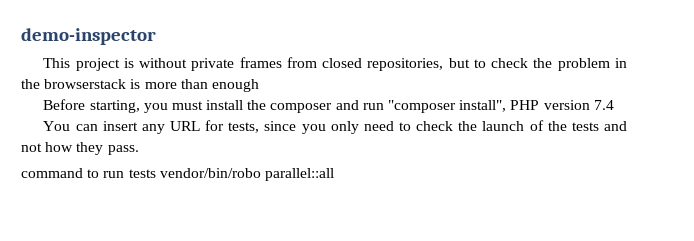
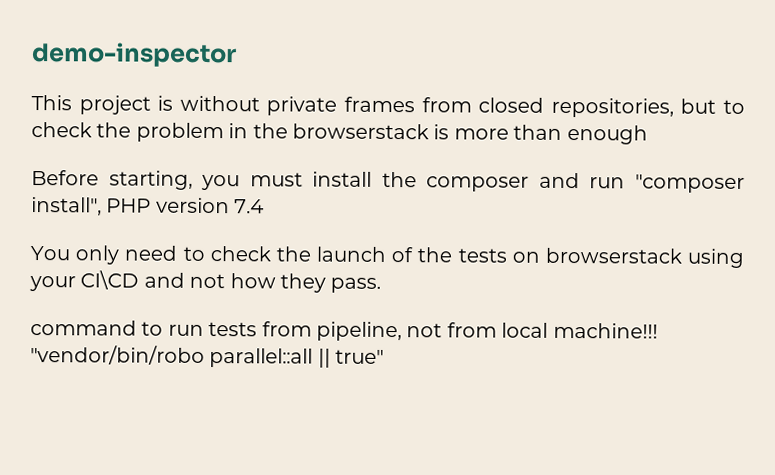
- You can insert any URL for tests, since you only need to check the launch of the tests and not how they pass.
+ You only need to check the launch of the tests on browserstack using your CI\CD and not how they pass.
- command to run tests vendor/bin/robo parallel::all
+ command to run tests from pipeline, not from local machine!!! "vendor/bin/robo parallel::all || true"

